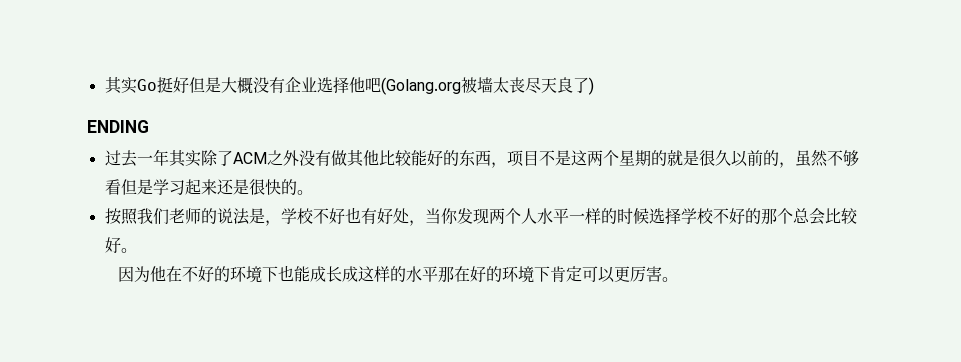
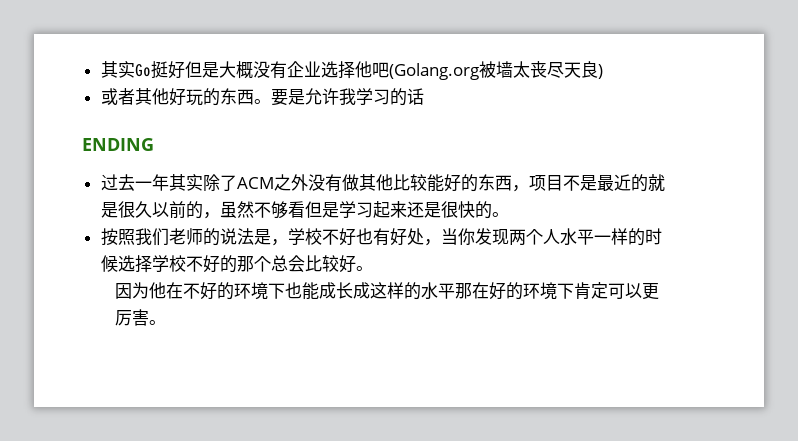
- 其实Go挺好但是大概没有企业选择他吧(Golang.org被墙太丧尽天良了)
+ 其实Go挺好但是大概没有企业选择他吧(Golang.org被墙太丧尽天良)
+ 或者其他好玩的东西。要是允许我学习的话
- 过去一年其实除了ACM之外没有做其他比较能好的东西，项目不是这两个星期的就是很久以前的，虽然不够看但是学习起来还是很快的。
+ 过去一年其实除了ACM之外没有做其他比较能好的东西，项目不是最近的就是很久以前的，虽然不够看但是学习起来还是很快的。

